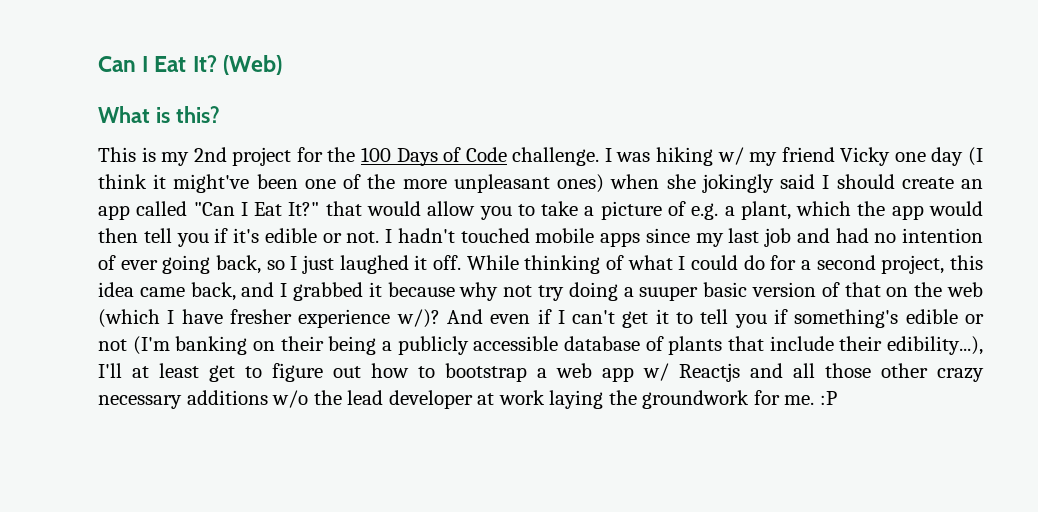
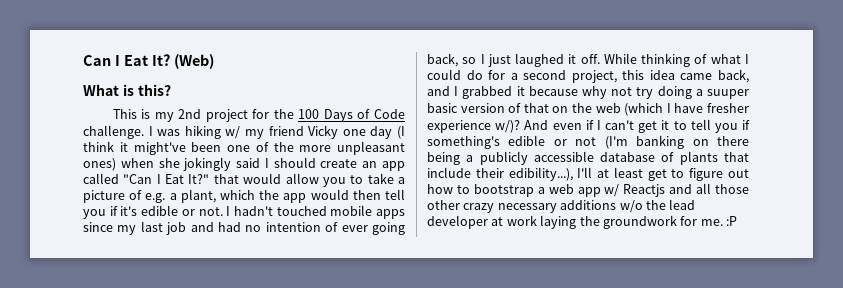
- And even if I can't get it to tell you if something's edible or not (I'm banking on their being a publicly accessible database of plants that include their edibility...), I'll at least get to figure out how to bootstrap a web app w/ Reactjs and all those other crazy necessary additions w/o the lead developer at work laying the groundwork for me. :P
+ And even if I can't get it to tell you if something's edible or not (I'm banking on there being a publicly accessible database of plants that include their edibility...), I'll at least get to figure out how to bootstrap a web app w/ Reactjs and all those other crazy necessary additions w/o the lead developer at work laying the groundwork for me. :P

